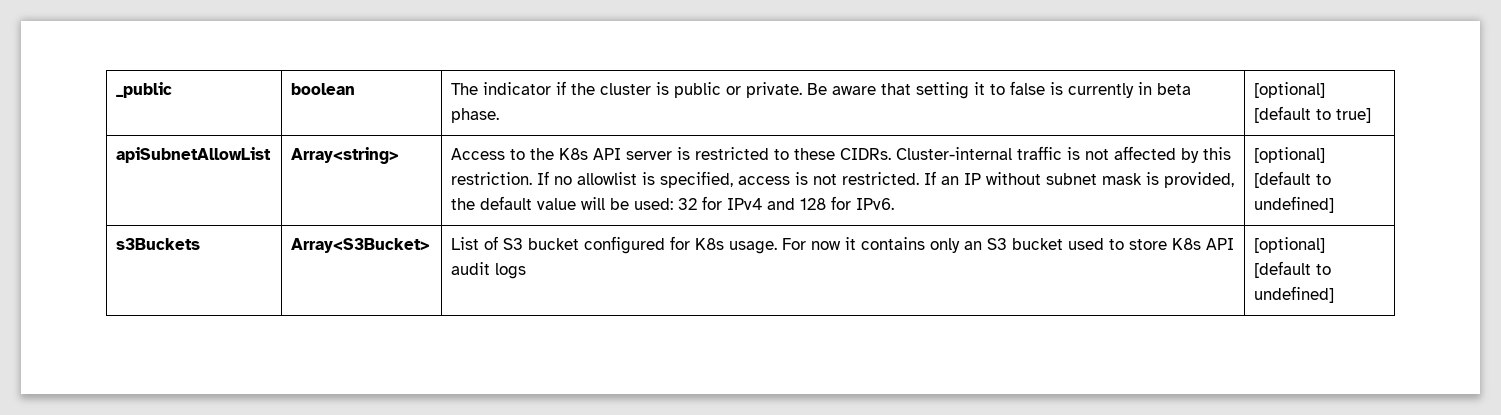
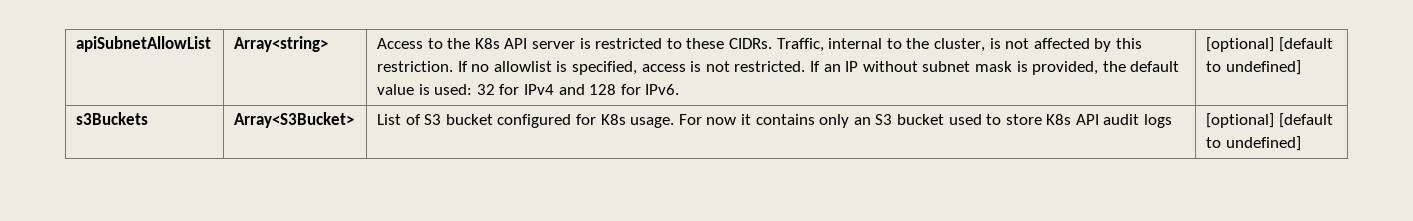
- _public | boolean | The indicator if the cluster is public or private. Be aware that setting it to false is currently in beta phase. | [optional] [default to true]
- Cluster-internal traffic is not affected by this restriction.
+ Traffic, internal to the cluster, is not affected by this restriction.
- If an IP without subnet mask is provided, the default value will be used: 32 for IPv4 and 128 for IPv6.
+ If an IP without subnet mask is provided, the default value is used: 32 for IPv4 and 128 for IPv6.

